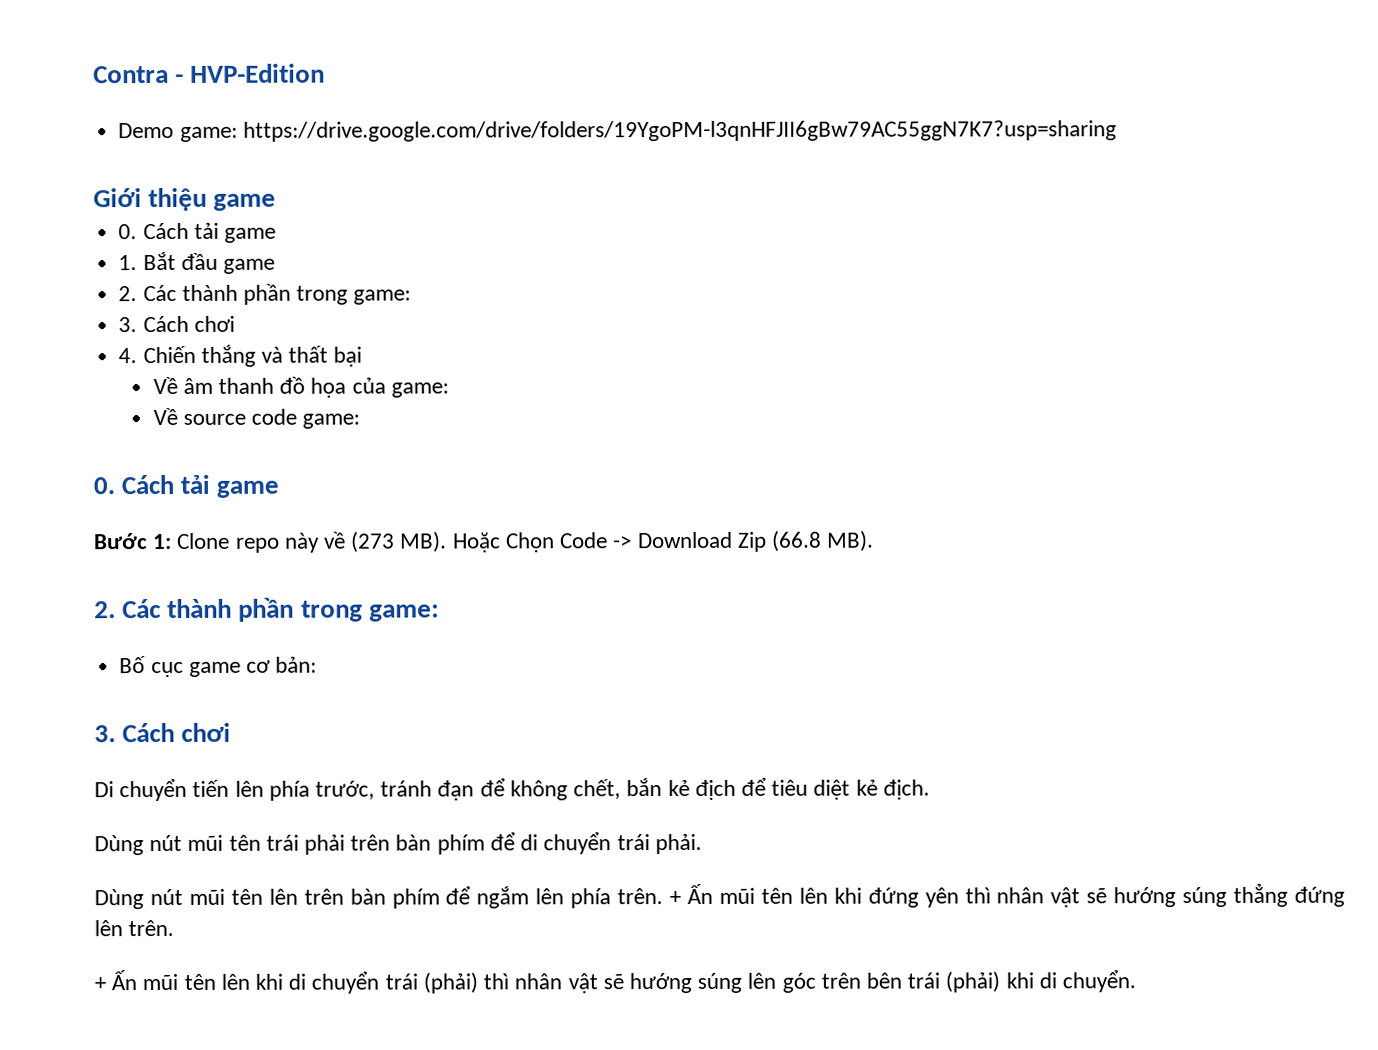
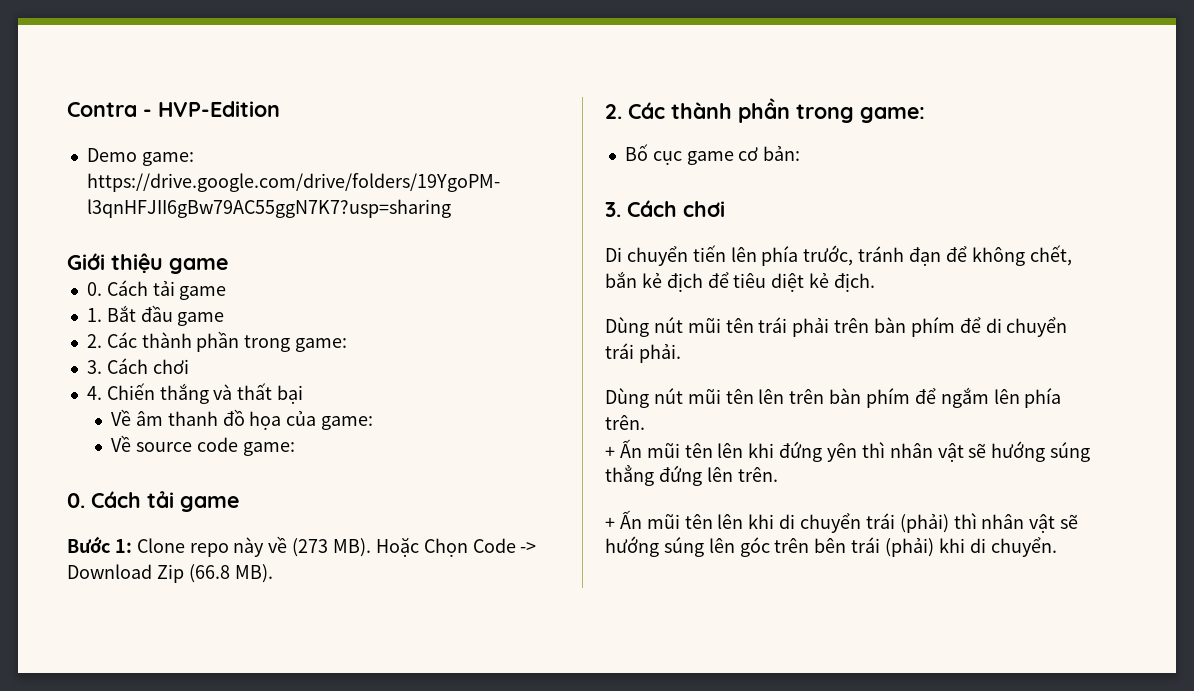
- Dùng nút mũi tên lên trên bàn phím để ngắm lên phía trên. + Ấn mũi tên lên khi đứng yên thì nhân vật sẽ hướng súng thẳng đứng lên trên.
+ Dùng nút mũi tên lên trên bàn phím để ngắm lên phía trên.
+ + Ấn mũi tên lên khi đứng yên thì nhân vật sẽ hướng súng thẳng đứng lên trên.

